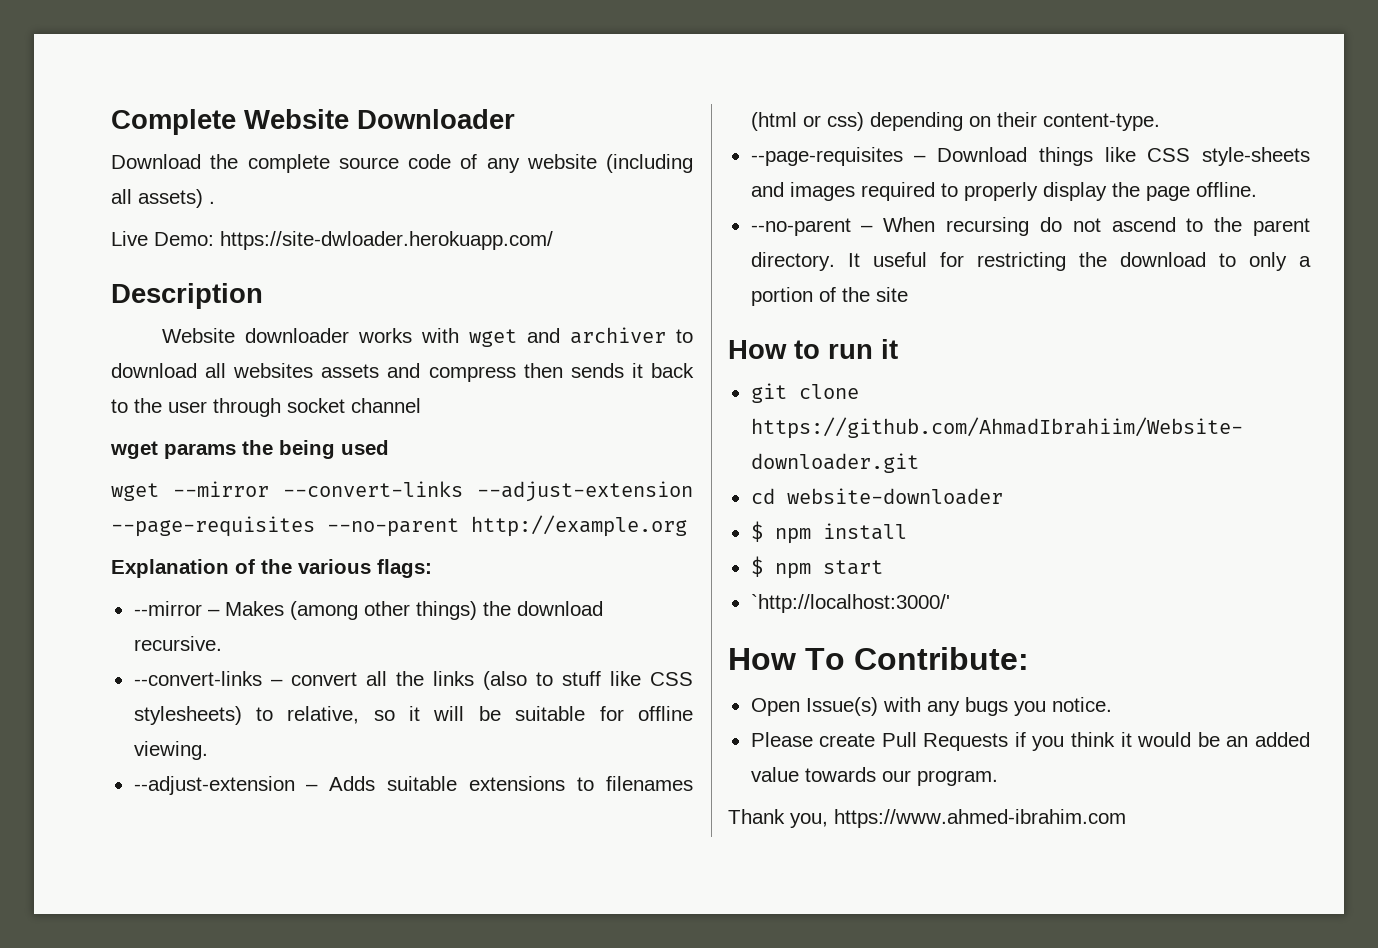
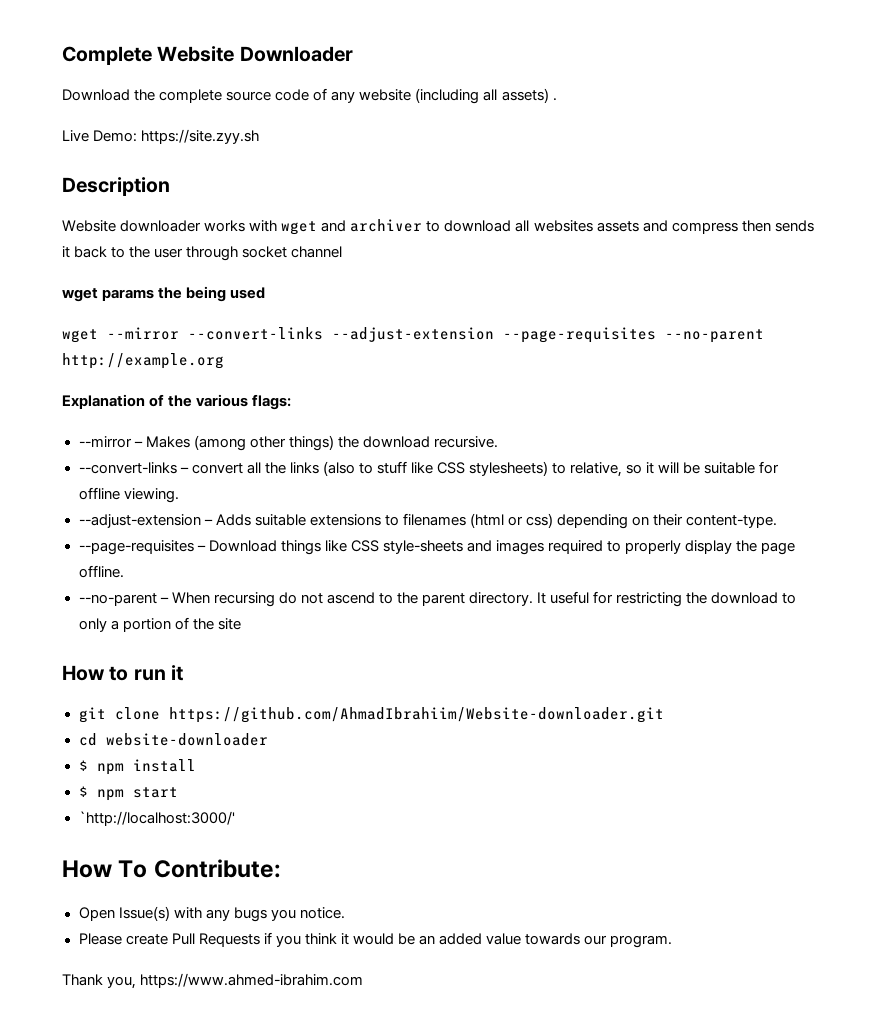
- Live Demo: https://site-dwloader.herokuapp.com/
+ Live Demo: https://site.zyy.sh

